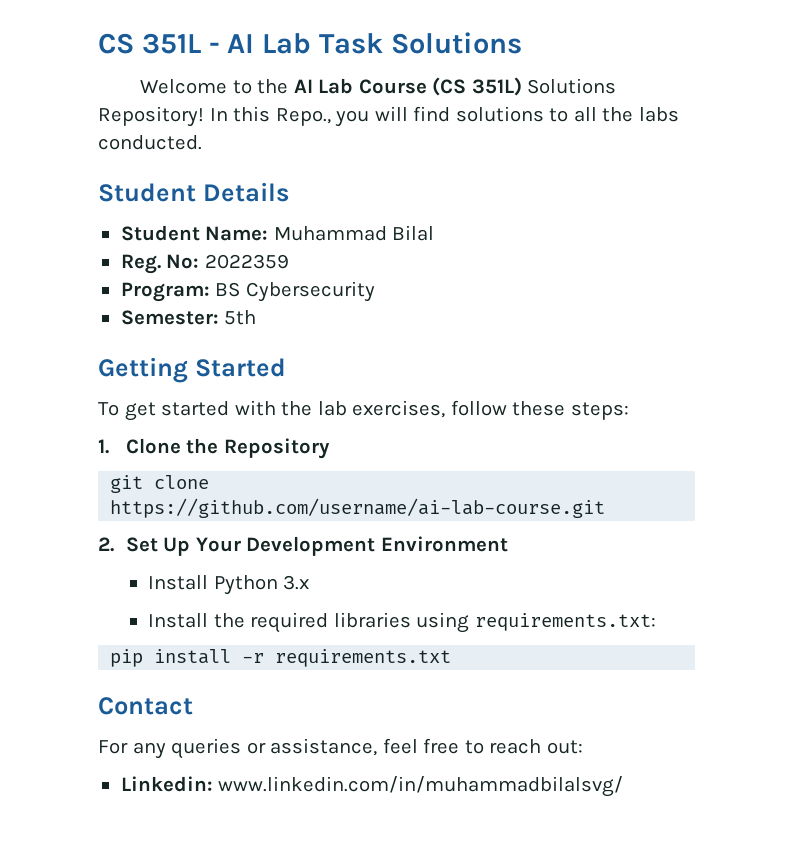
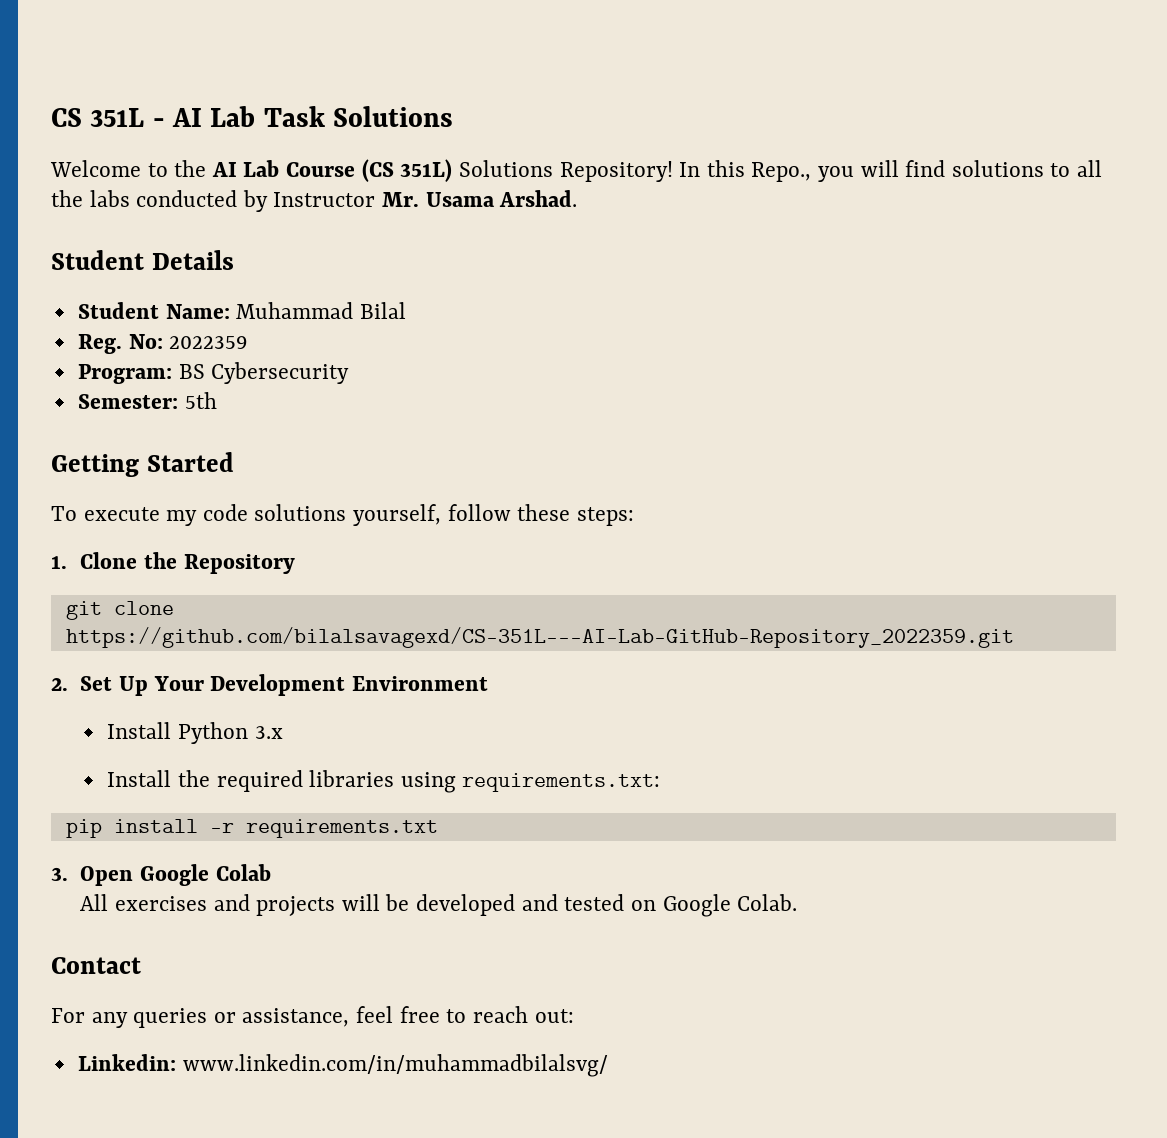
- In this Repo., you will find solutions to all the labs conducted.
+ In this Repo., you will find solutions to all the labs conducted by Instructor Mr. Usama Arshad.
- To get started with the lab exercises, follow these steps:
+ To execute my code solutions yourself, follow these steps:
- git clone https://github.com/username/ai-lab-course.git
+ git clone https://github.com/bilalsavagexd/CS-351L---AI-Lab-GitHub-Repository_2022359.git
+ 3. Open Google Colab
+ All exercises and projects will be developed and tested on Google Colab.

